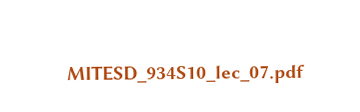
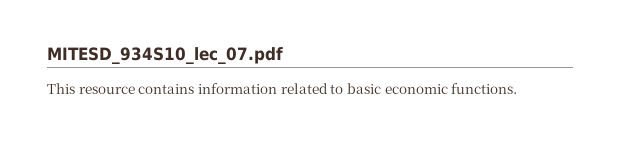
+ This resource contains information related to basic economic functions.

